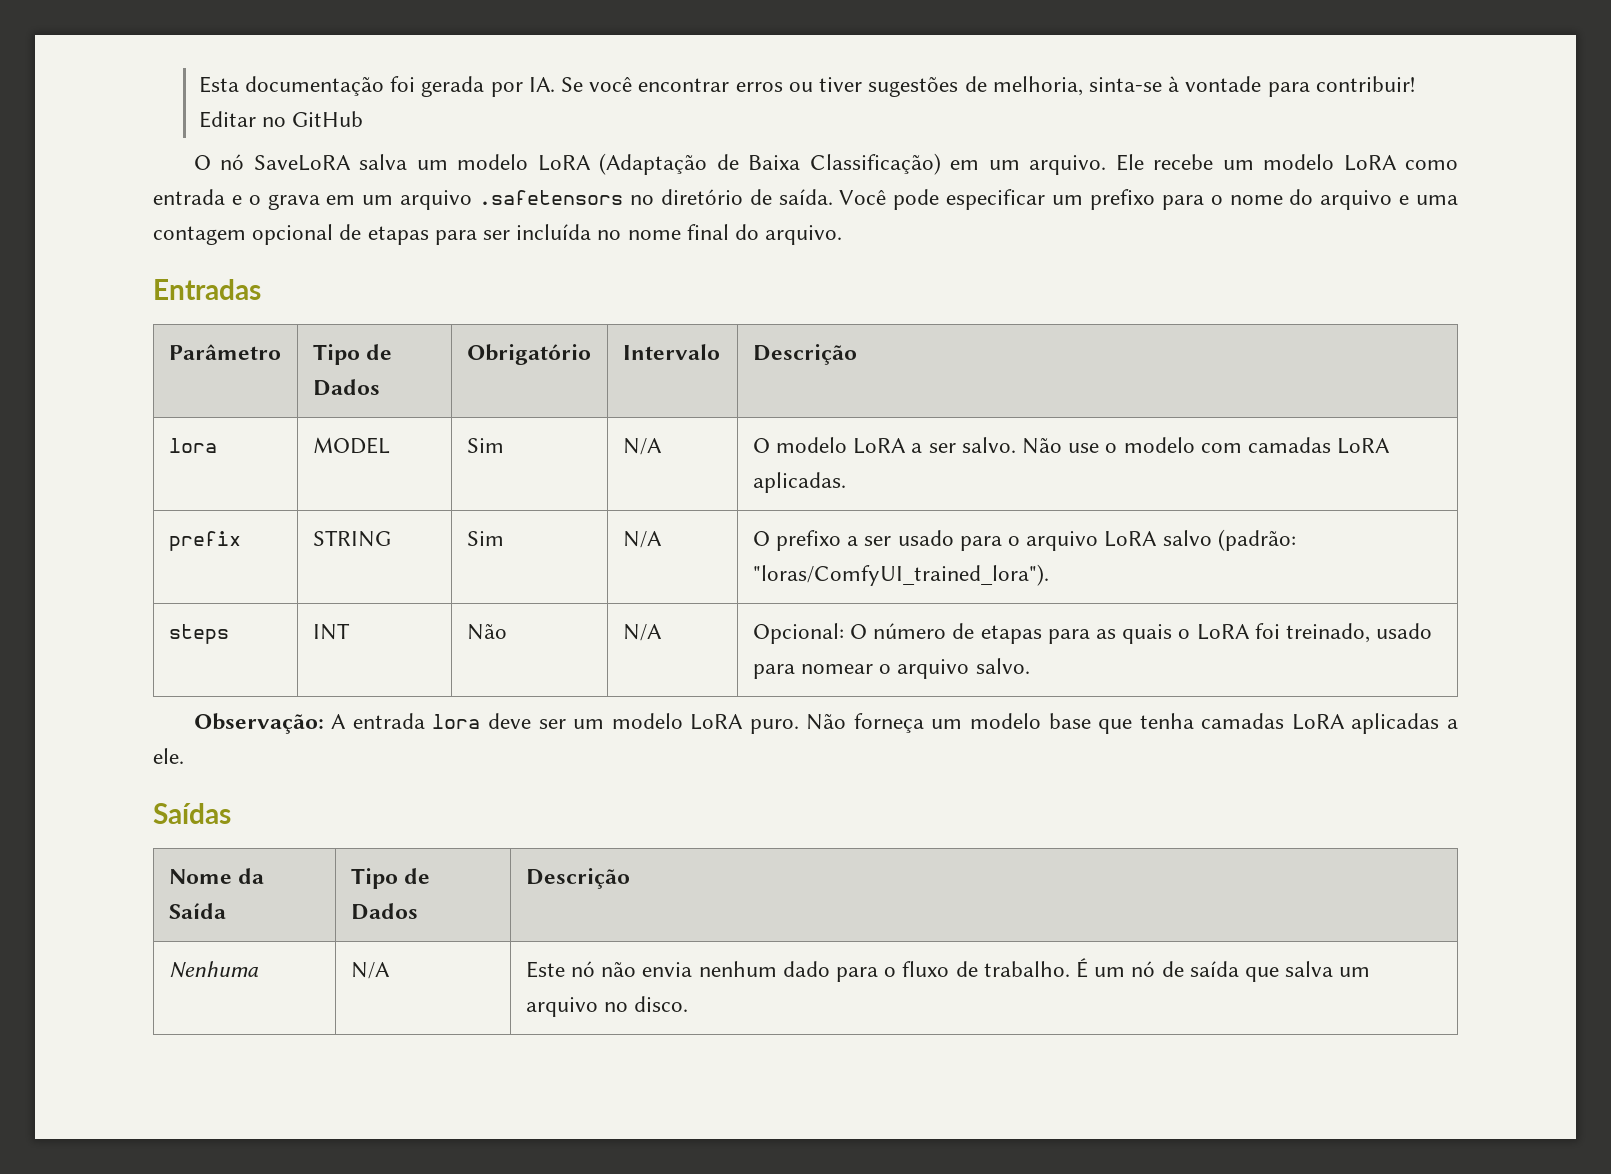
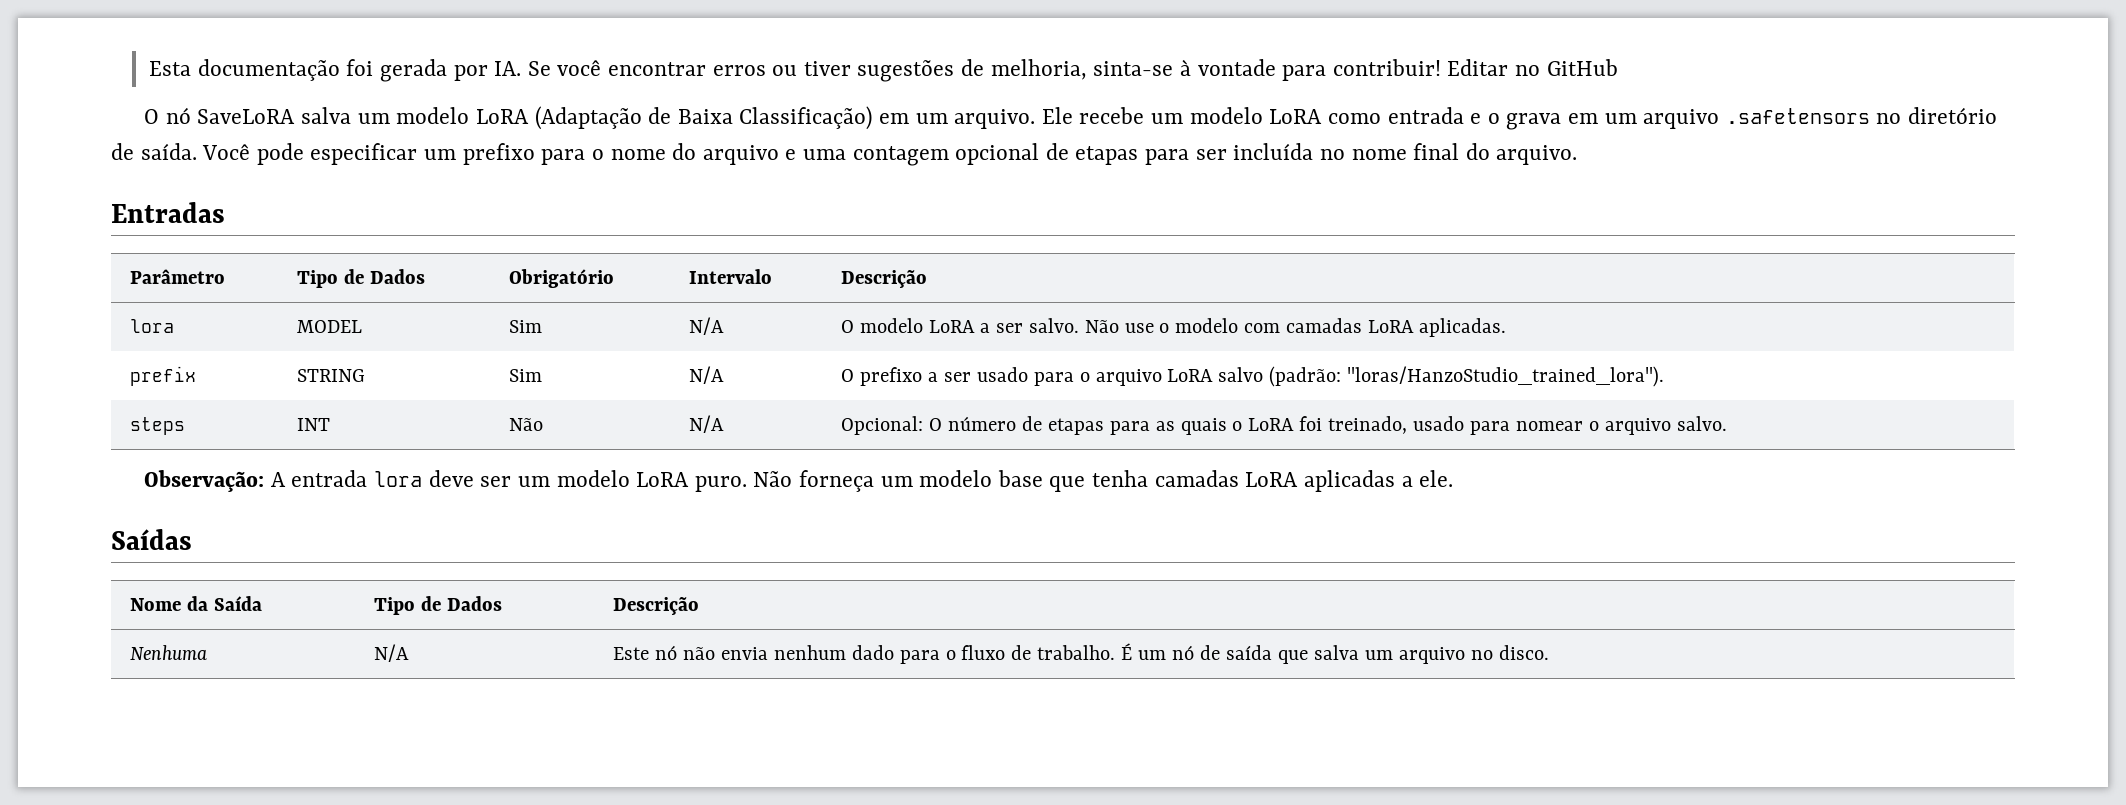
- prefix | STRING | Sim | N/A | O prefixo a ser usado para o arquivo LoRA salvo (padrão: "loras/ComfyUI_trained_lora").
+ prefix | STRING | Sim | N/A | O prefixo a ser usado para o arquivo LoRA salvo (padrão: "loras/HanzoStudio_trained_lora").

